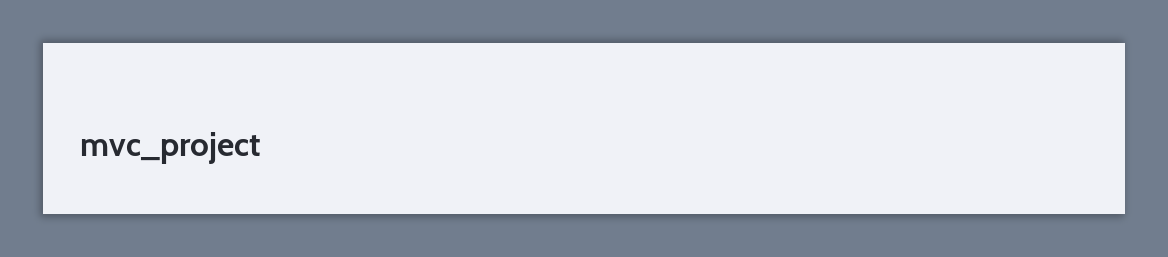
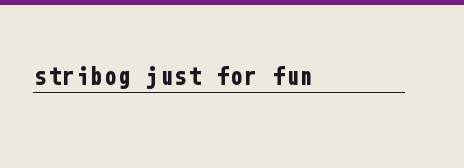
- mvc_project
+ stribog just for fun

